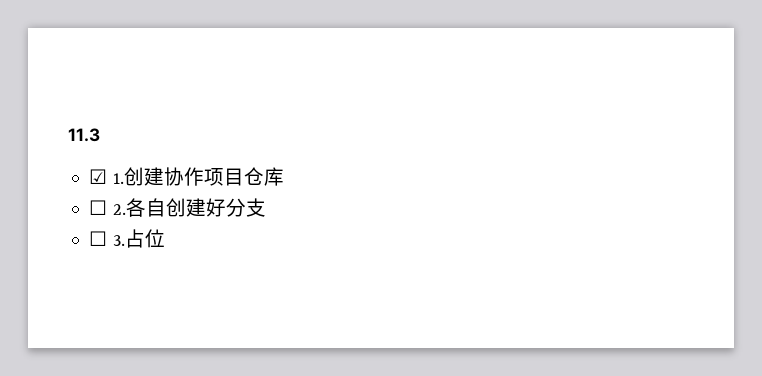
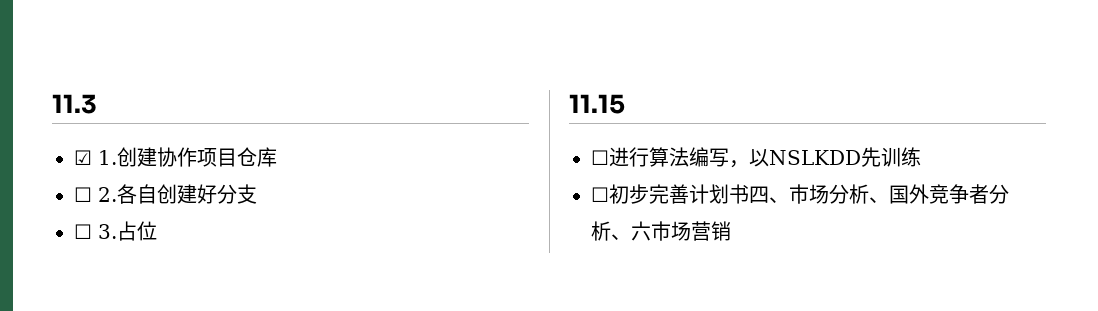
+ 11.15
+ ☐进行算法编写，以NSLKDD先训练
+ ☐初步完善计划书四、市场分析、国外竞争者分析、六市场营销

